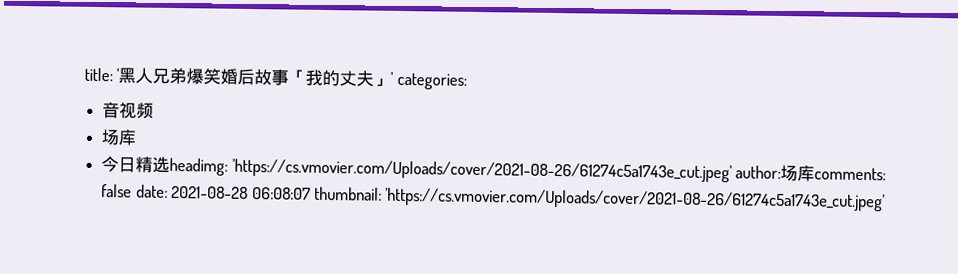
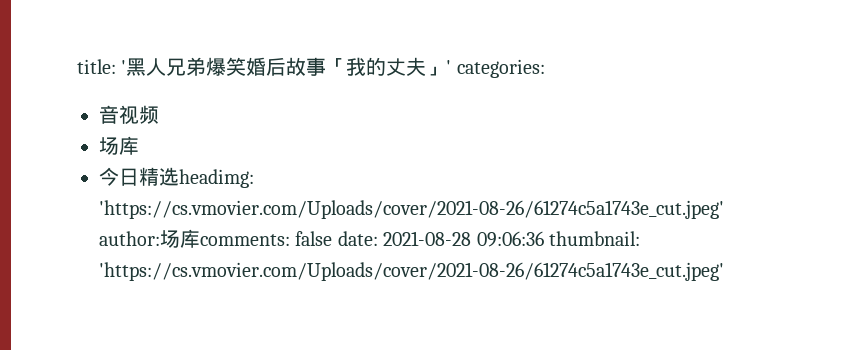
- 今日精选headimg: 'https://cs.vmovier.com/Uploads/cover/2021-08-26/61274c5a1743e_cut.jpeg' author:场库comments: false date: 2021-08-28 06:08:07 thumbnail: 'https://cs.vmovier.com/Uploads/cover/2021-08-26/61274c5a1743e_cut.jpeg'
+ 今日精选headimg: 'https://cs.vmovier.com/Uploads/cover/2021-08-26/61274c5a1743e_cut.jpeg' author:场库comments: false date: 2021-08-28 09:06:36 thumbnail: 'https://cs.vmovier.com/Uploads/cover/2021-08-26/61274c5a1743e_cut.jpeg'

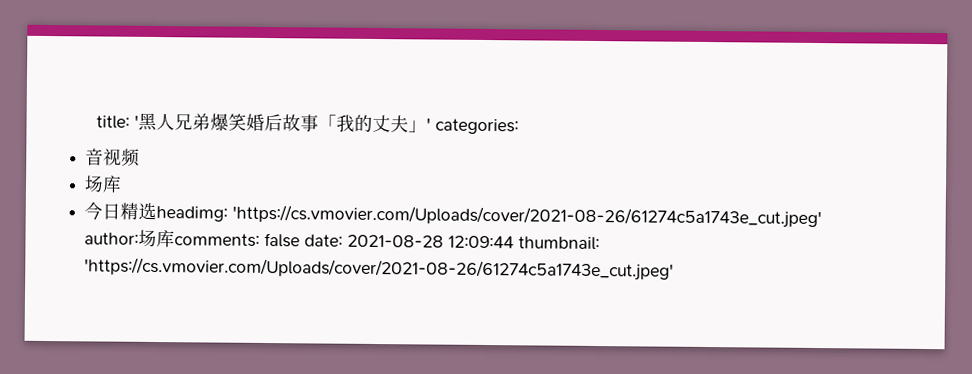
- 今日精选headimg: 'https://cs.vmovier.com/Uploads/cover/2021-08-26/61274c5a1743e_cut.jpeg' author:场库comments: false date: 2021-08-28 09:06:36 thumbnail: 'https://cs.vmovier.com/Uploads/cover/2021-08-26/61274c5a1743e_cut.jpeg'
+ 今日精选headimg: 'https://cs.vmovier.com/Uploads/cover/2021-08-26/61274c5a1743e_cut.jpeg' author:场库comments: false date: 2021-08-28 12:09:44 thumbnail: 'https://cs.vmovier.com/Uploads/cover/2021-08-26/61274c5a1743e_cut.jpeg'

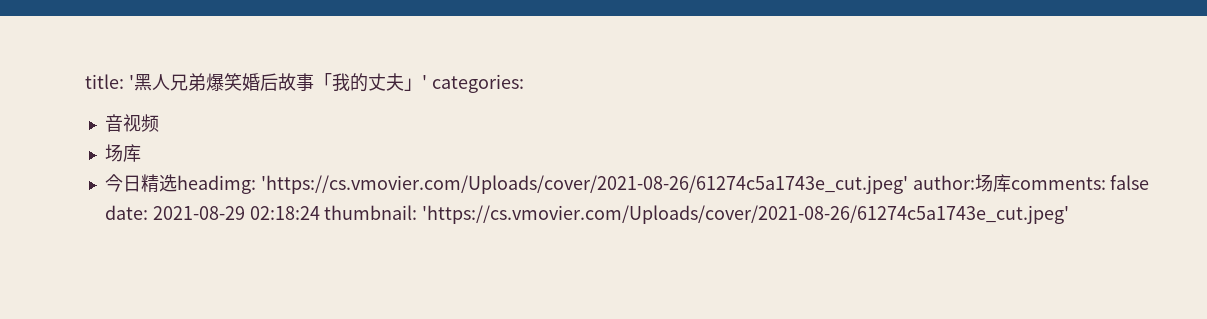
- 今日精选headimg: 'https://cs.vmovier.com/Uploads/cover/2021-08-26/61274c5a1743e_cut.jpeg' author:场库comments: false date: 2021-08-28 12:09:44 thumbnail: 'https://cs.vmovier.com/Uploads/cover/2021-08-26/61274c5a1743e_cut.jpeg'
+ 今日精选headimg: 'https://cs.vmovier.com/Uploads/cover/2021-08-26/61274c5a1743e_cut.jpeg' author:场库comments: false date: 2021-08-29 02:18:24 thumbnail: 'https://cs.vmovier.com/Uploads/cover/2021-08-26/61274c5a1743e_cut.jpeg'

